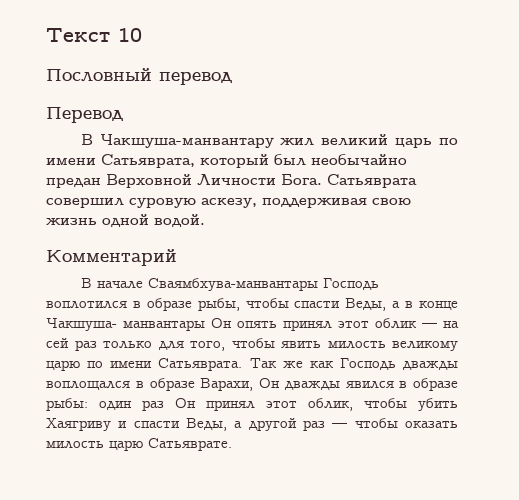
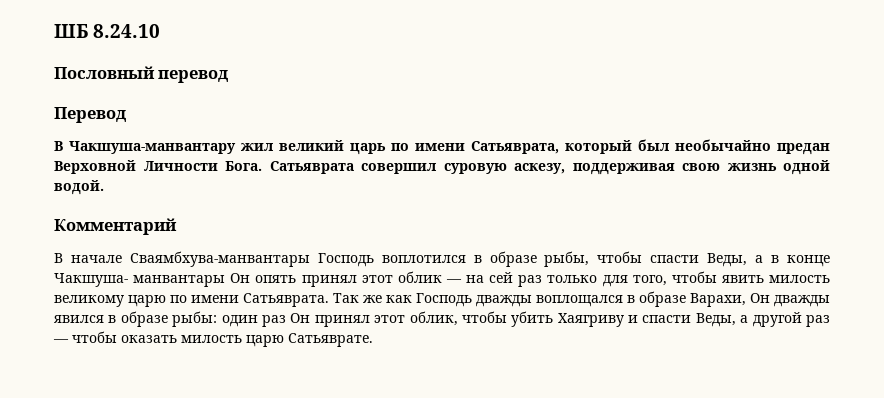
- Текст 10
+ ШБ 8.24.10

